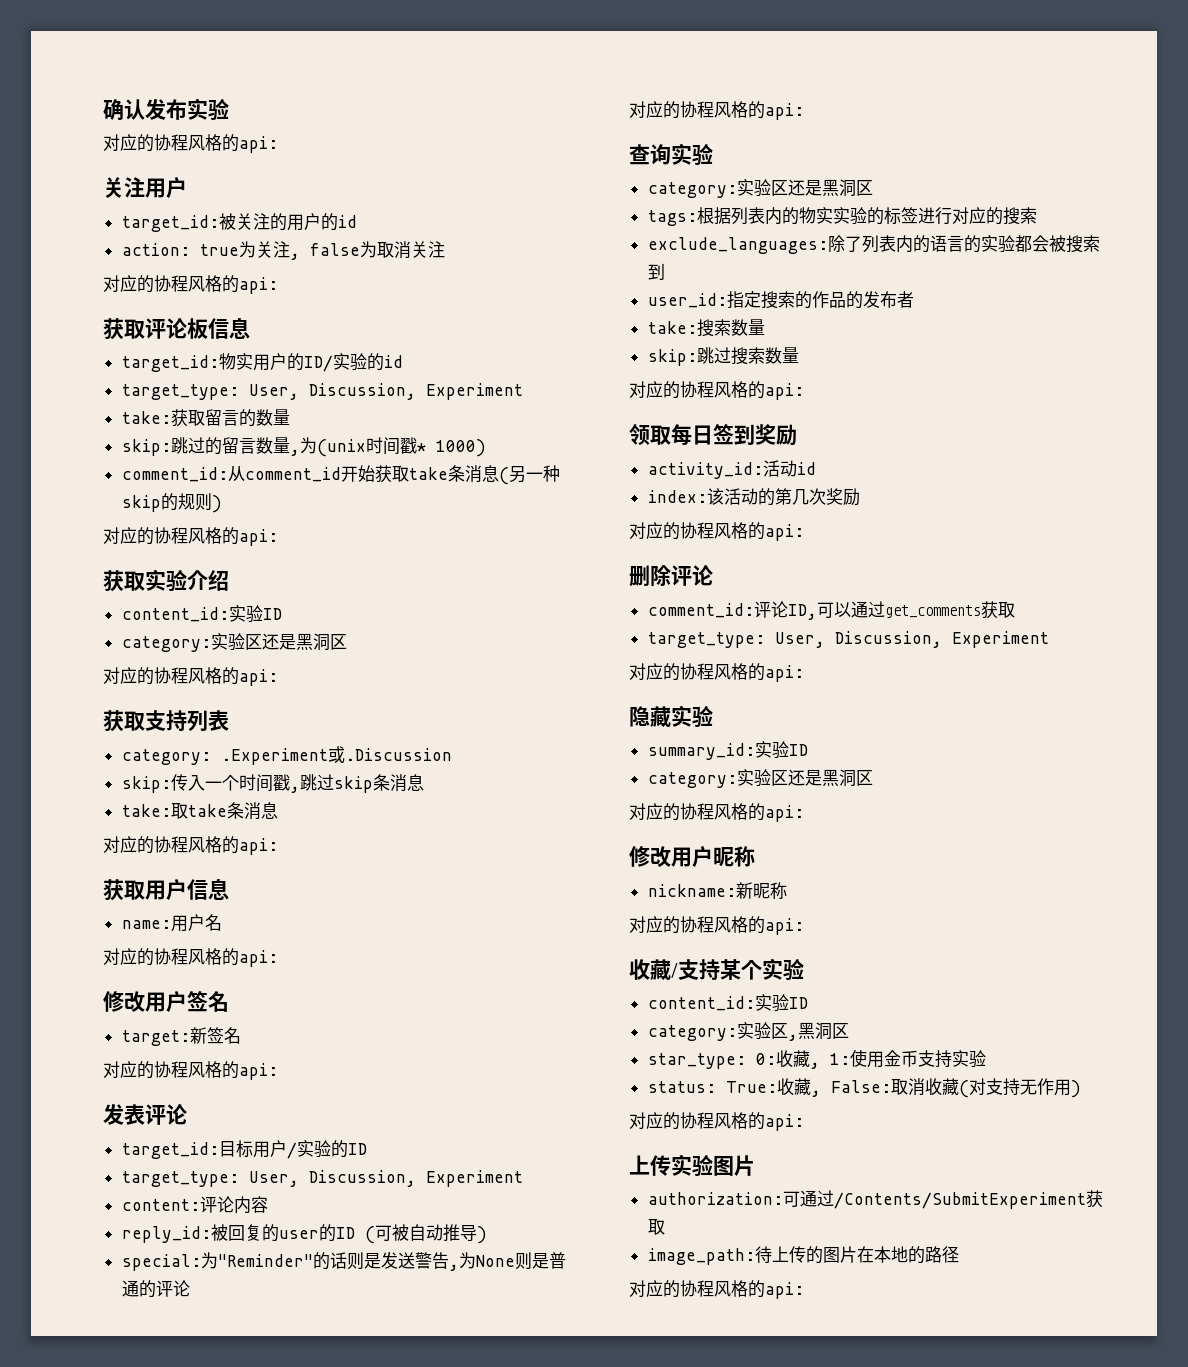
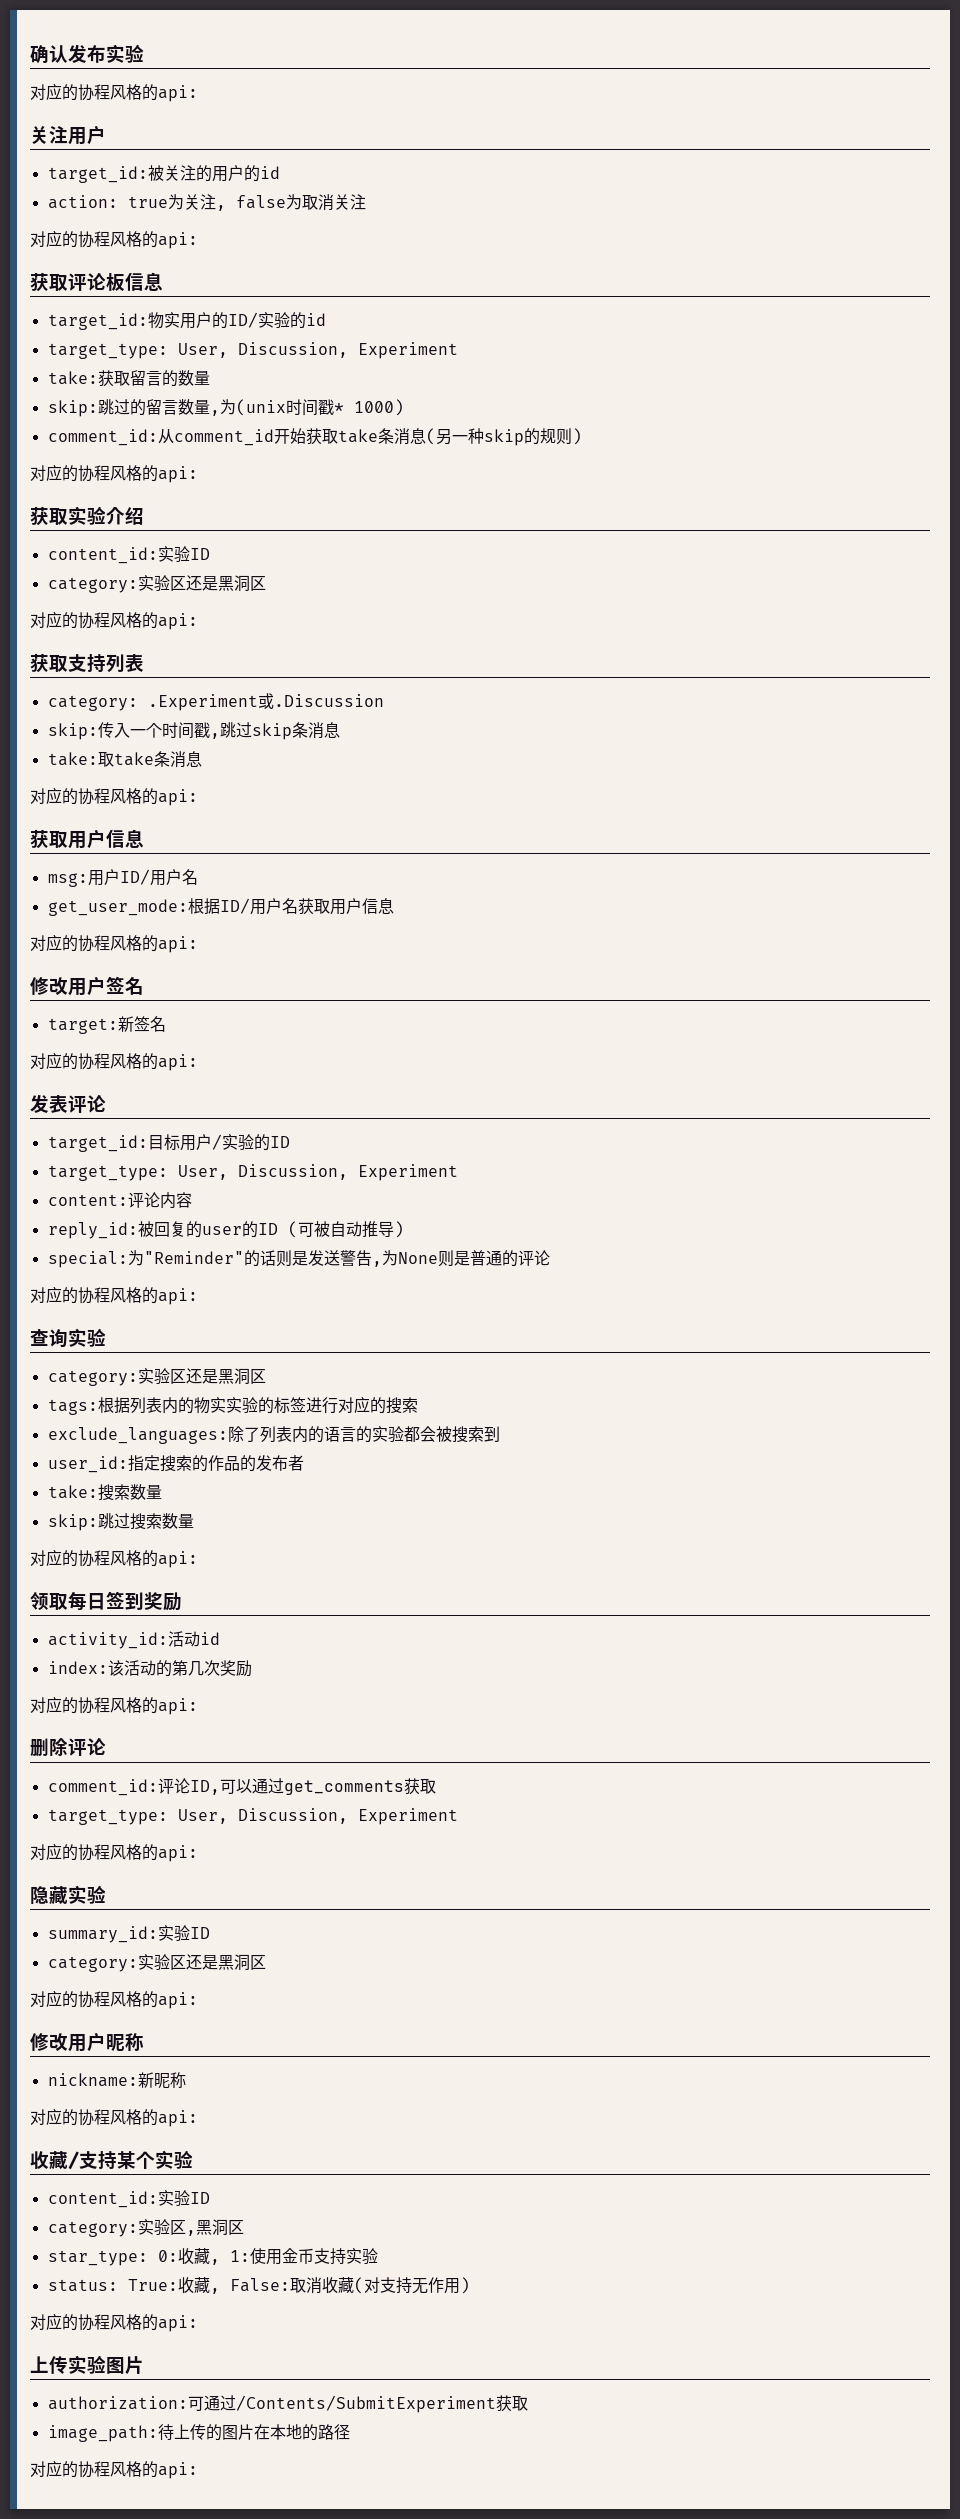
- name:用户名
+ msg:用户ID/用户名
+ get_user_mode:根据ID/用户名获取用户信息

